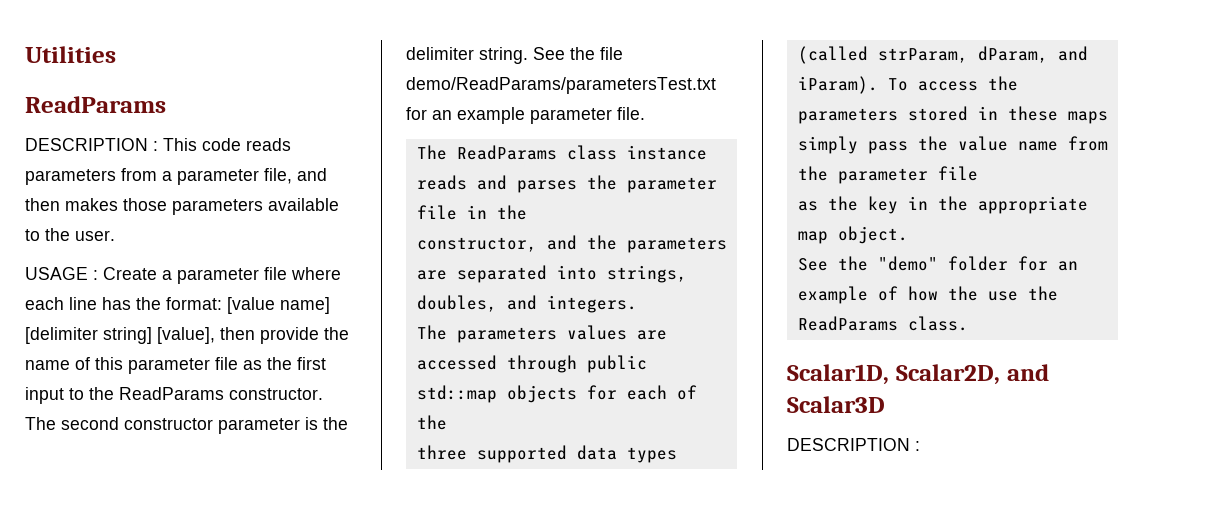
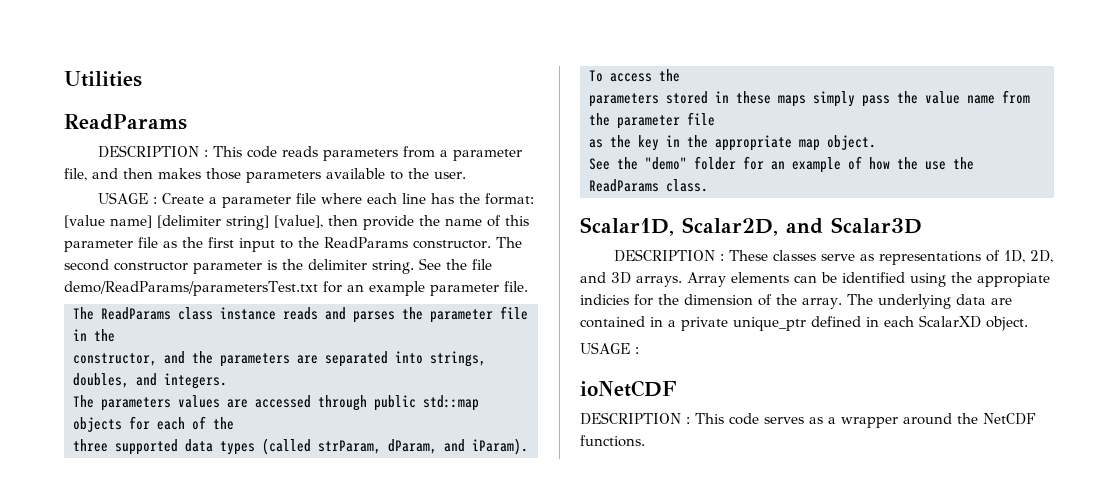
  Scalar1D, Scalar2D, and Scalar3D
- DESCRIPTION :
+ DESCRIPTION : These classes serve as representations of 1D, 2D, and 3D arrays. Array elements can be identified using the appropiate indicies for the dimension of the array. The underlying data are contained in a private unique_ptr defined in each ScalarXD object.
+ USAGE :
+ ioNetCDF
+ DESCRIPTION : This code serves as a wrapper around the NetCDF functions.

